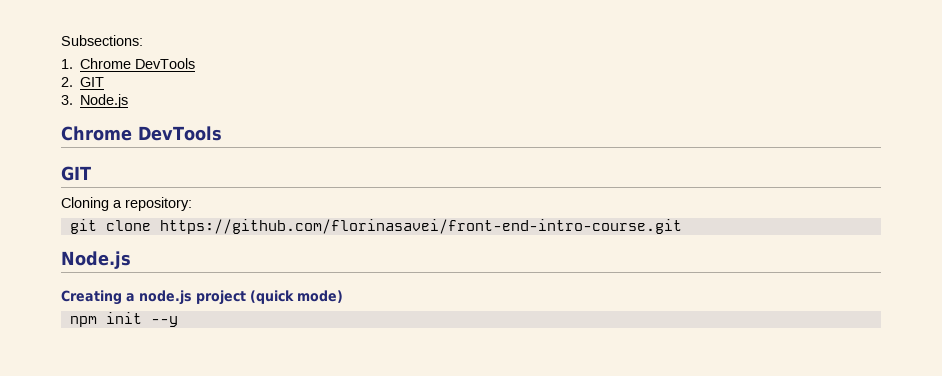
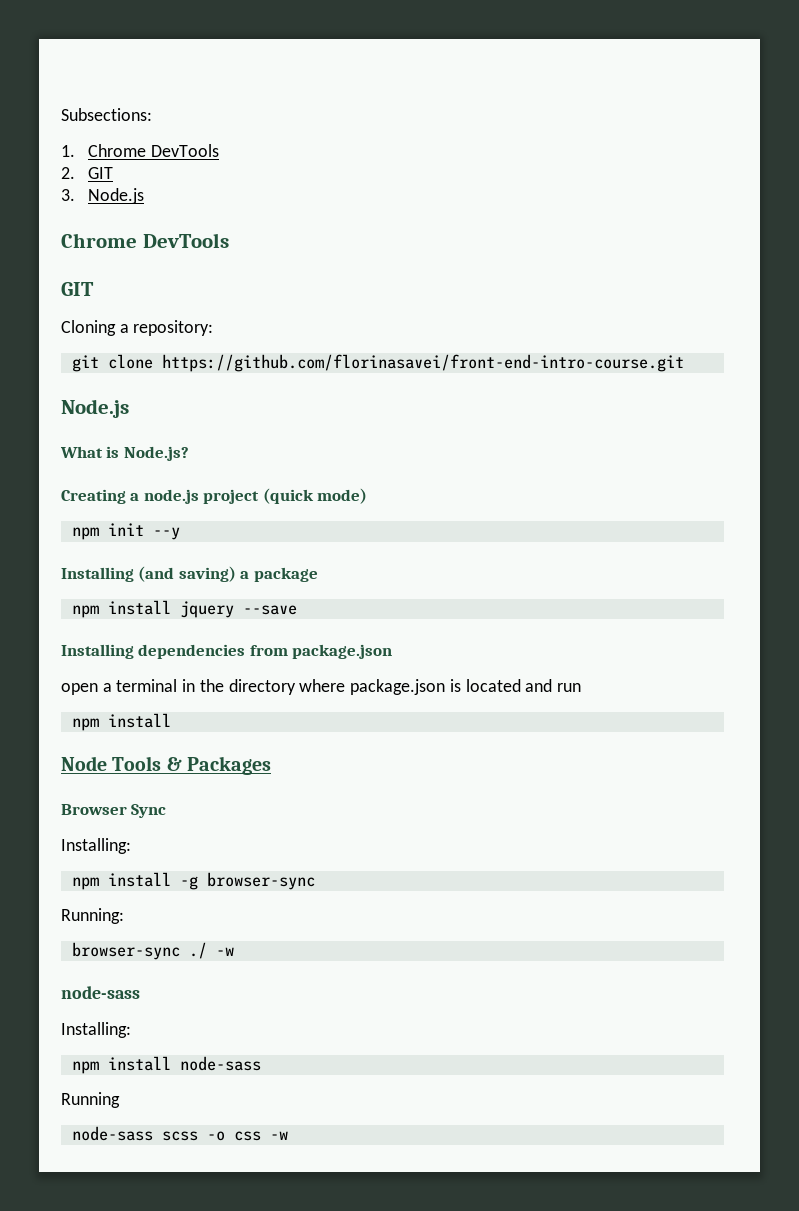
+ What is Node.js?
+ Installing (and saving) a package
+ npm install jquery --save
+ Installing dependencies from package.json
+ open a terminal in the directory where package.json is located and run
+ npm install
+ Node Tools & Packages
+ Browser Sync
+ Installing:
+ npm install -g browser-sync
+ Running:
+ browser-sync ./ -w
+ node-sass
+ Installing:
+ npm install node-sass
+ Running
+ node-sass scss -o css -w

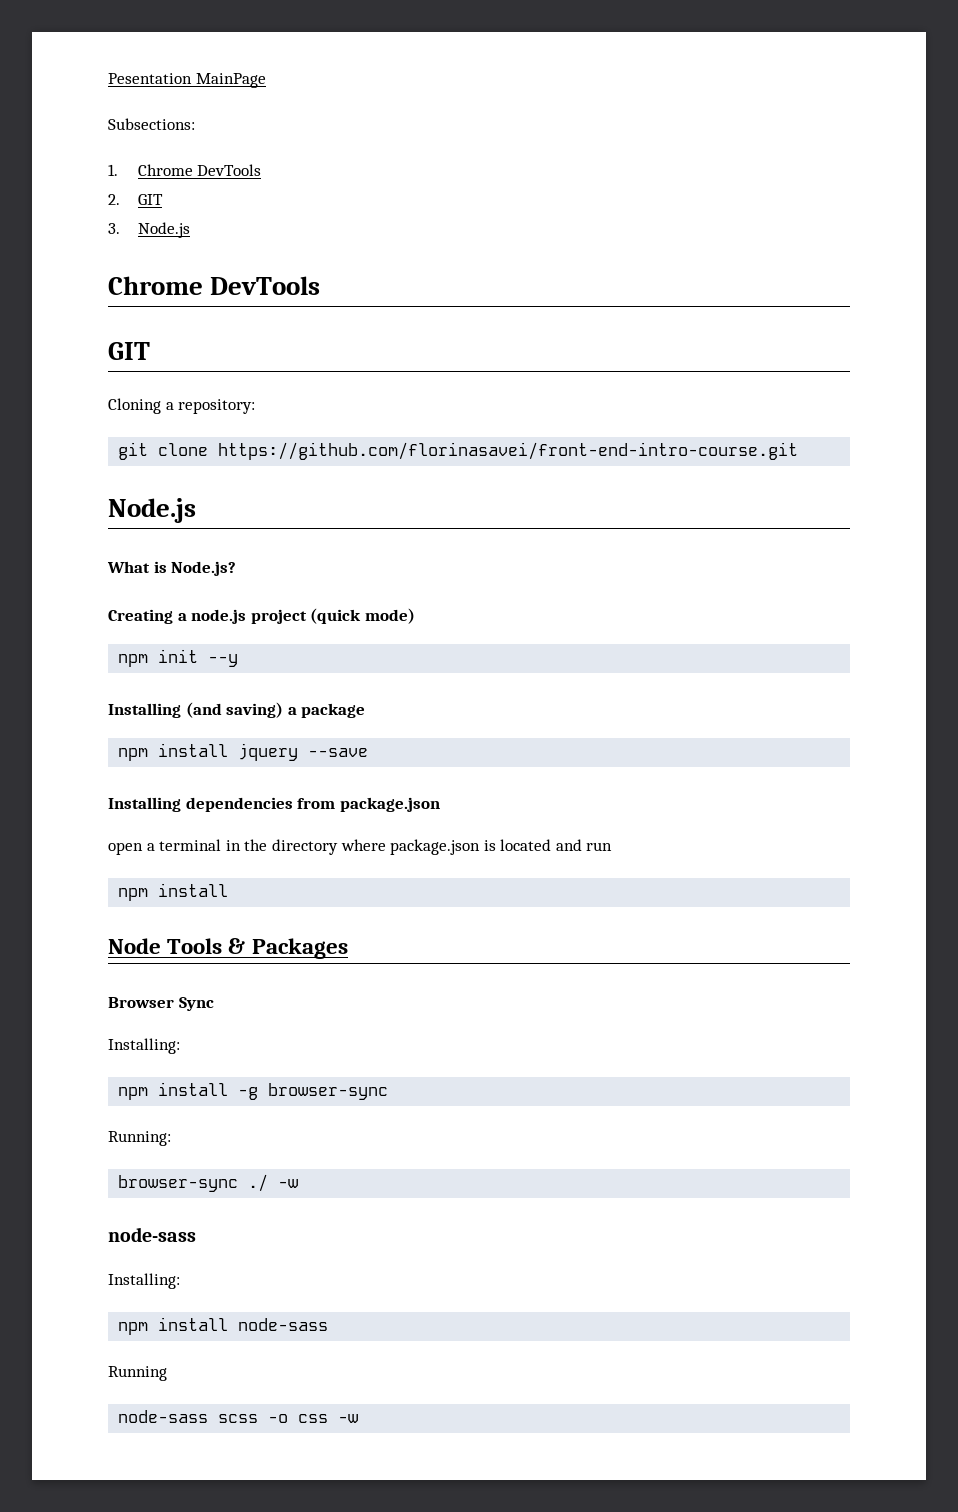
+ Pesentation MainPage

